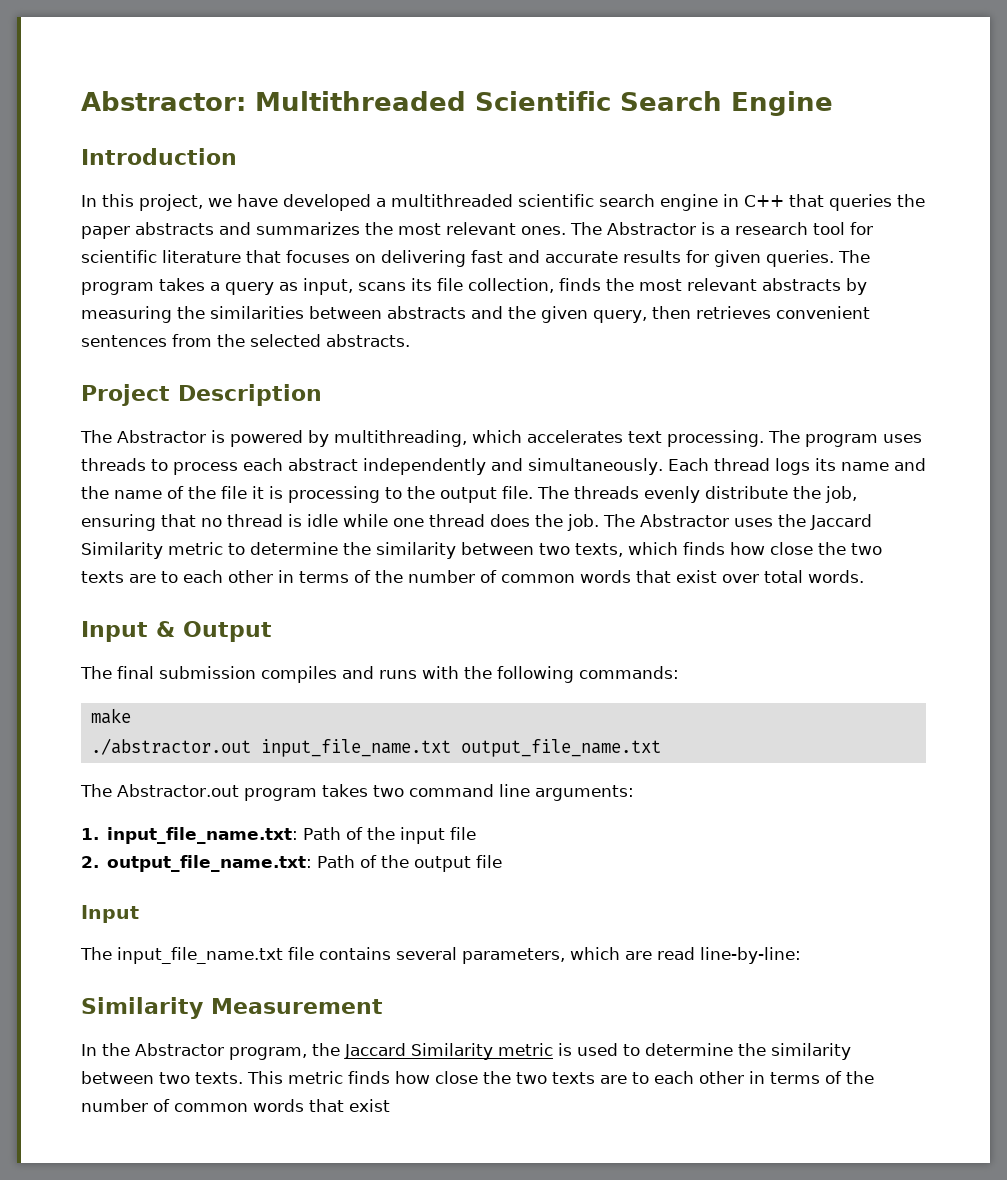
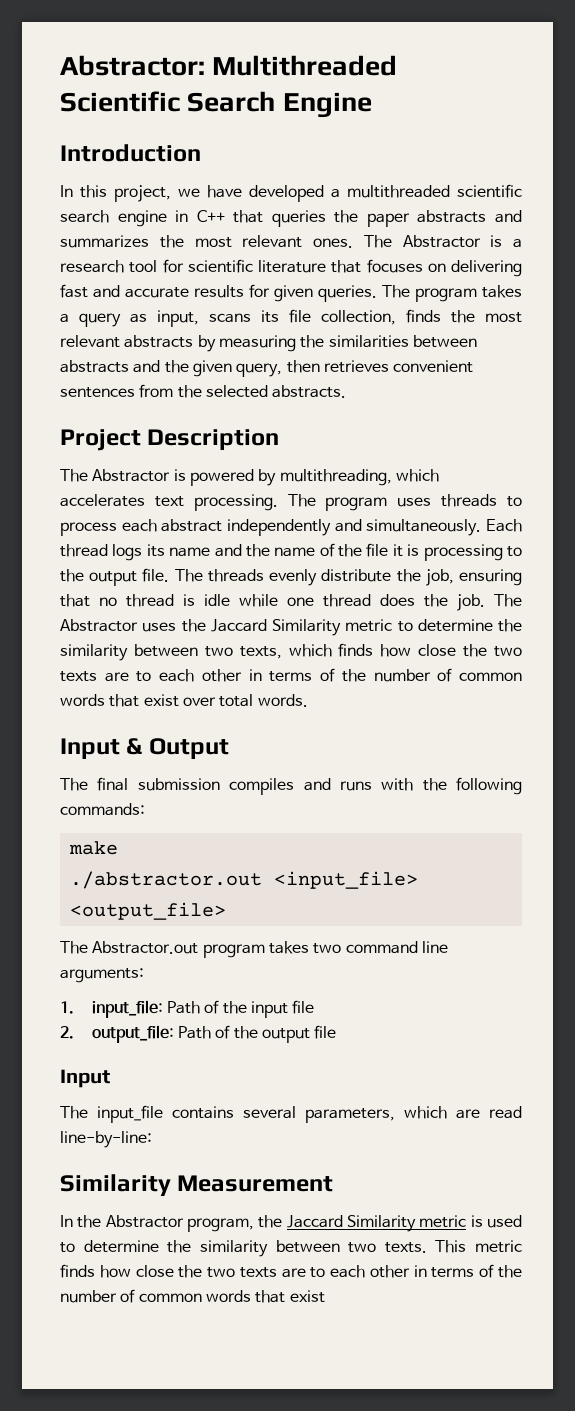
- ./abstractor.out input_file_name.txt output_file_name.txt
+ ./abstractor.out <input_file> <output_file>
- 1. input_file_name.txt: Path of the input file
+ 1. input_file: Path of the input file
- 2. output_file_name.txt: Path of the output file
+ 2. output_file: Path of the output file
- The input_file_name.txt file contains several parameters, which are read line-by-line:
+ The input_file contains several parameters, which are read line-by-line:

